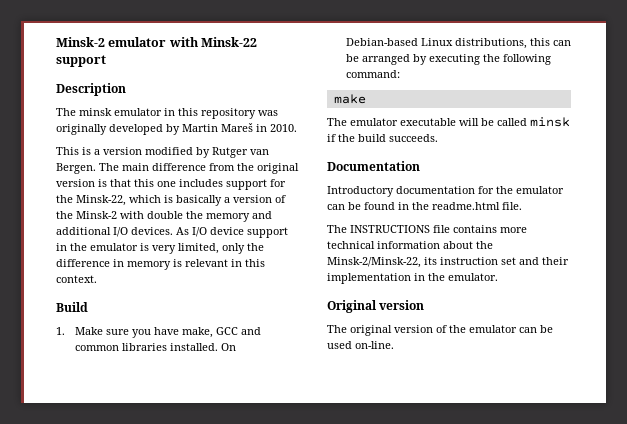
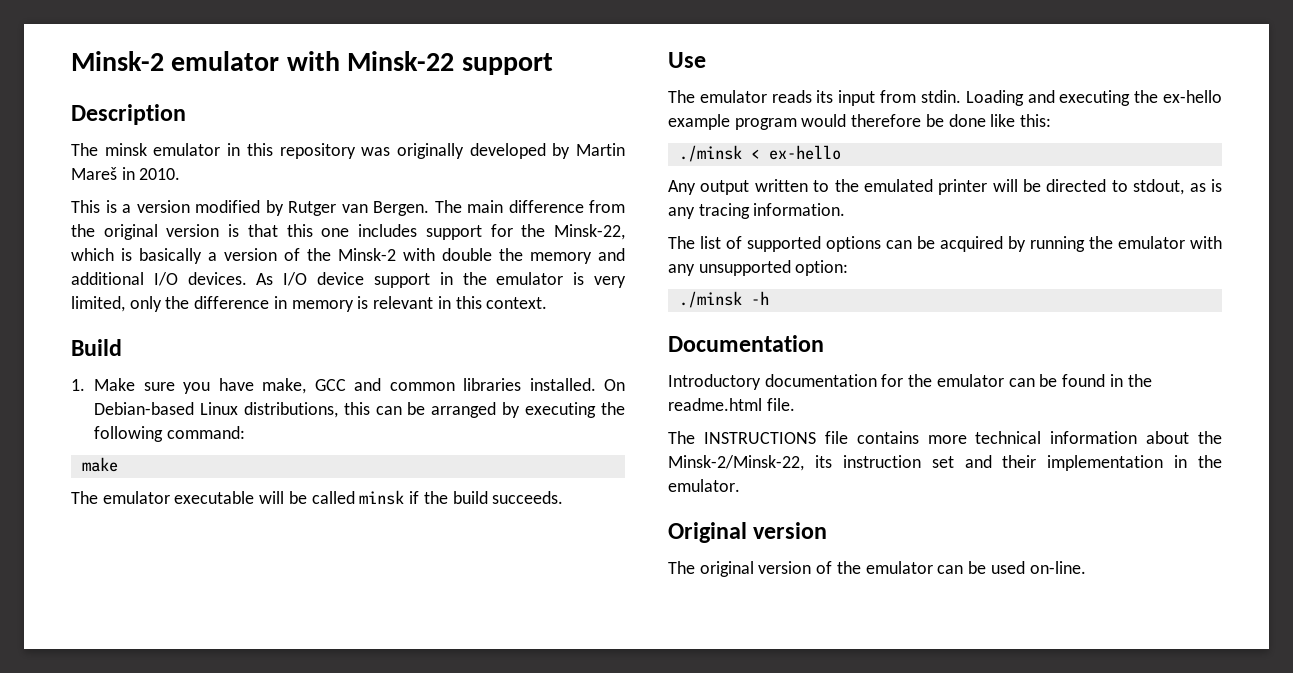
+ Use
+ The emulator reads its input from stdin. Loading and executing the ex-hello example program would therefore be done like this:
+ ./minsk < ex-hello
+ Any output written to the emulated printer will be directed to stdout, as is any tracing information.
+ The list of supported options can be acquired by running the emulator with any unsupported option:
+ ./minsk -h

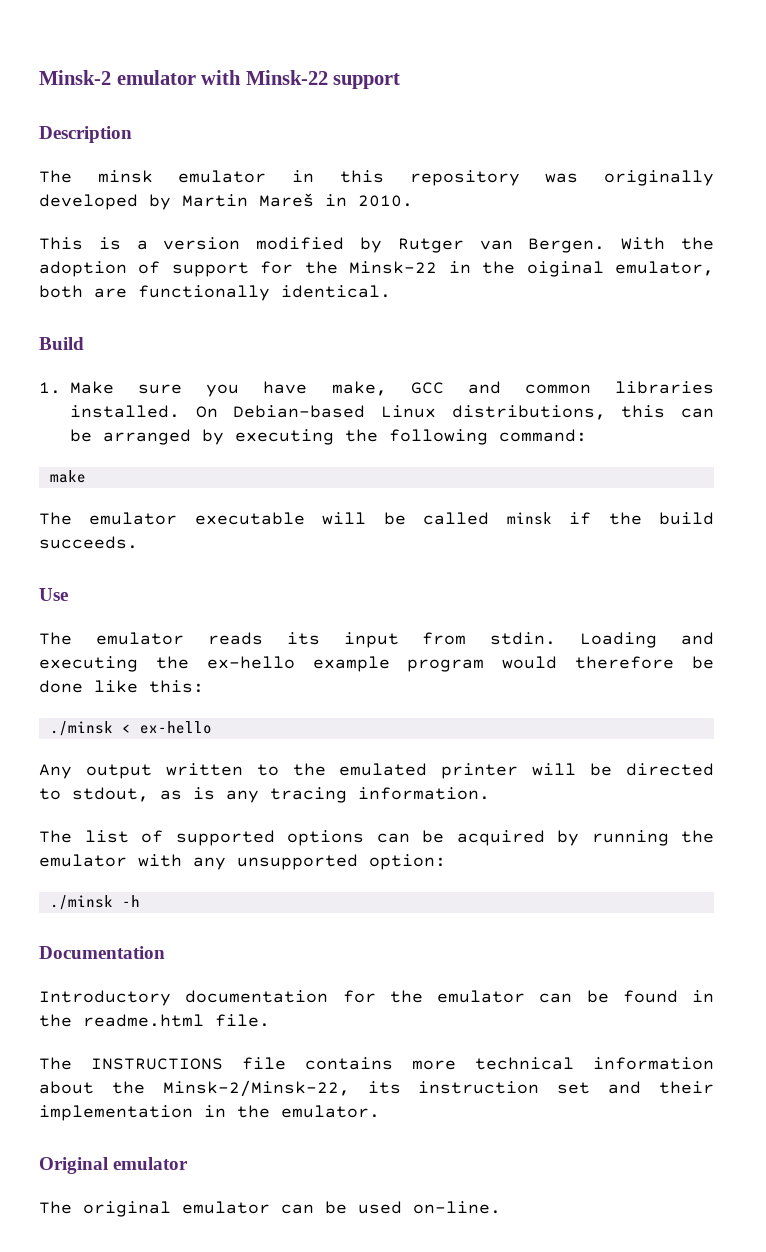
- The main difference from the original version is that this one includes support for the Minsk-22, which is basically a version of the Minsk-2 with double the memory and additional I/O devices. As I/O device support in the emulator is very limited, only the difference in memory is relevant in this context.
+ With the adoption of support for the Minsk-22 in the oiginal emulator, both are functionally identical.
- Original version
+ Original emulator
- The original version of the emulator can be used on-line.
+ The original emulator can be used on-line.

